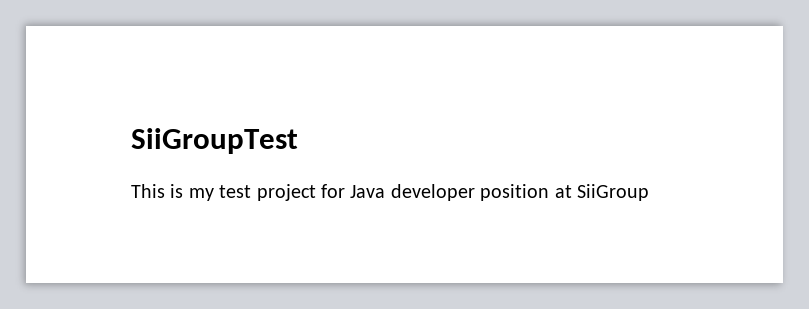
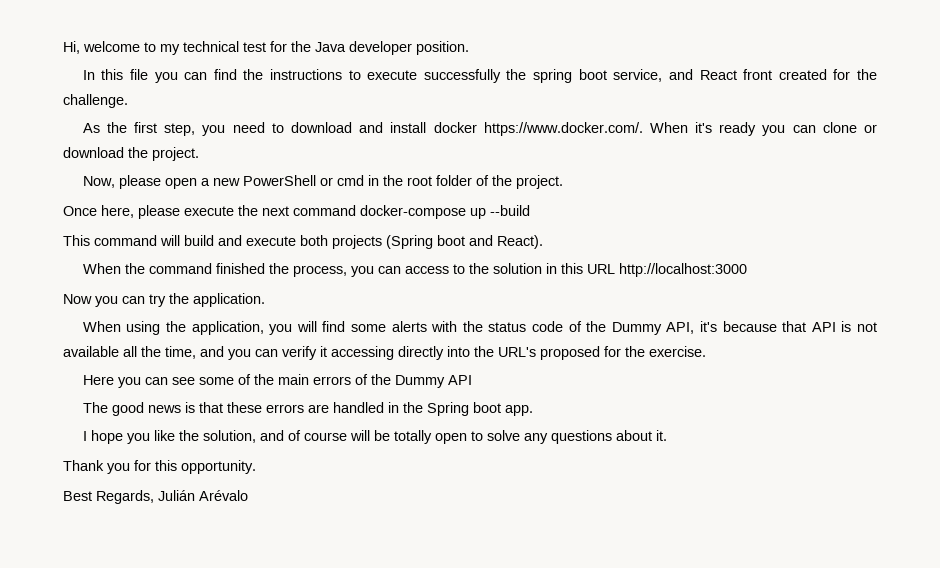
- SiiGroupTest
- This is my test project for Java developer position at SiiGroup
+ Hi, welcome to my technical test for the Java developer position.
+ In this file you can find the instructions to execute successfully the spring boot service, and React front created for the challenge.
+ As the first step, you need to download and install docker https://www.docker.com/. When it's ready you can clone or download the project.
+ Now, please open a new PowerShell or cmd in the root folder of the project.
+ Once here, please execute the next command docker-compose up --build
+ This command will build and execute both projects (Spring boot and React).
+ When the command finished the process, you can access to the solution in this URL http://localhost:3000
+ Now you can try the application.
+ When using the application, you will find some alerts with the status code of the Dummy API, it's because that API is not available all the time, and you can verify it accessing directly into the URL's proposed for the exercise.
+ Here you can see some of the main errors of the Dummy API
+ The good news is that these errors are handled in the Spring boot app.
+ I hope you like the solution, and of course will be totally open to solve any questions about it.
+ Thank you for this opportunity.
+ Best Regards, Julián Arévalo

